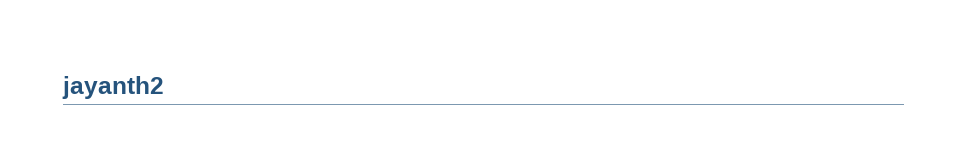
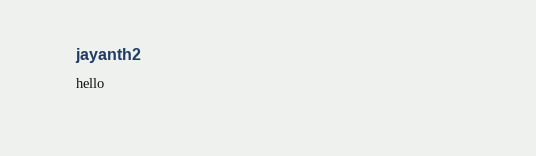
+ hello

